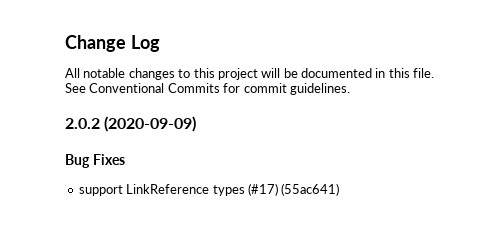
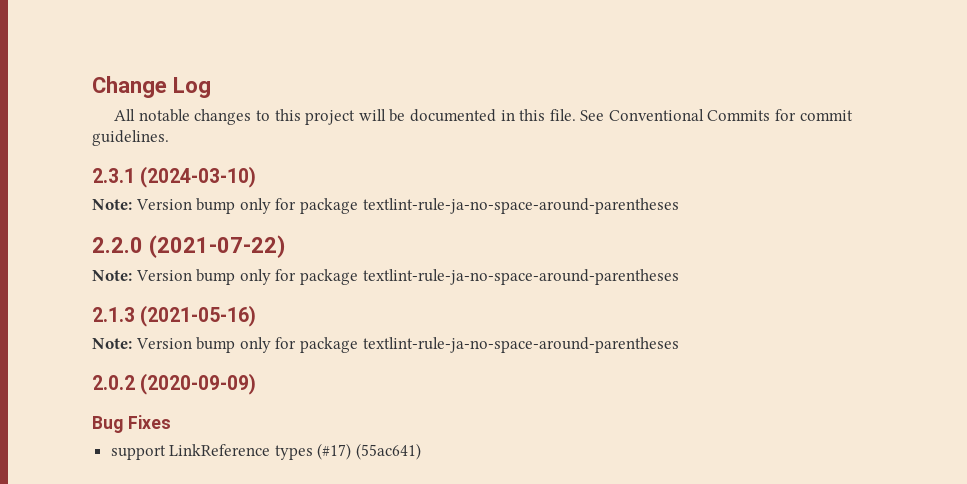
+ 2.3.1 (2024-03-10)
+ Note: Version bump only for package textlint-rule-ja-no-space-around-parentheses
+ 2.2.0 (2021-07-22)
+ Note: Version bump only for package textlint-rule-ja-no-space-around-parentheses
+ 2.1.3 (2021-05-16)
+ Note: Version bump only for package textlint-rule-ja-no-space-around-parentheses

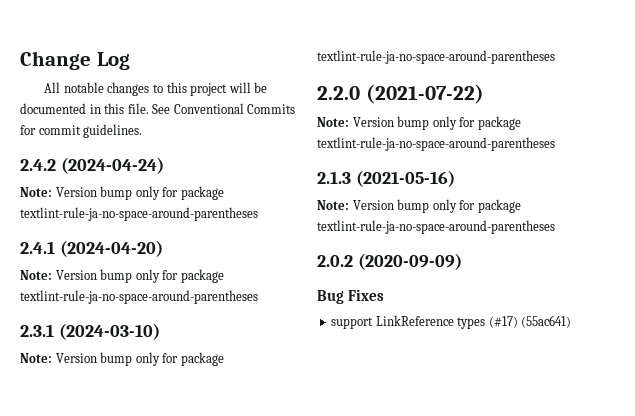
+ 2.4.2 (2024-04-24)
+ Note: Version bump only for package textlint-rule-ja-no-space-around-parentheses
+ 2.4.1 (2024-04-20)
+ Note: Version bump only for package textlint-rule-ja-no-space-around-parentheses

